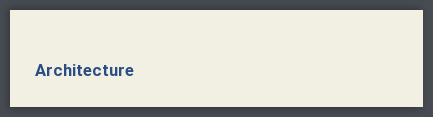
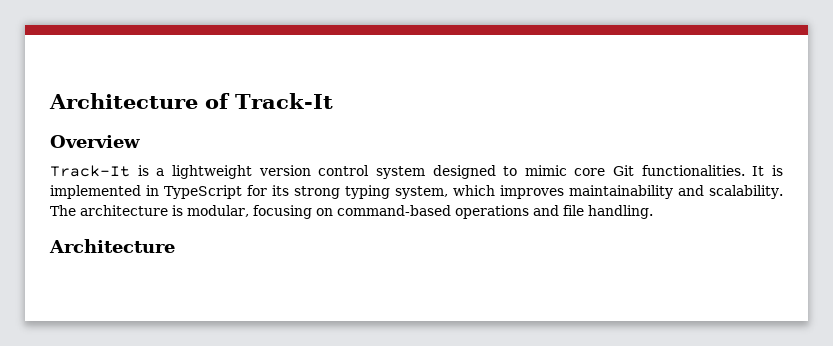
+ Architecture of Track-It
+ Overview
+ Track-It is a lightweight version control system designed to mimic core Git functionalities. It is implemented in TypeScript for its strong typing system, which improves maintainability and scalability. The architecture is modular, focusing on command-based operations and file handling.

